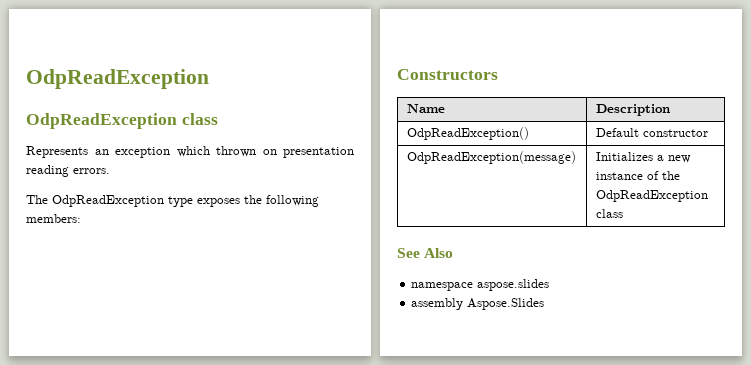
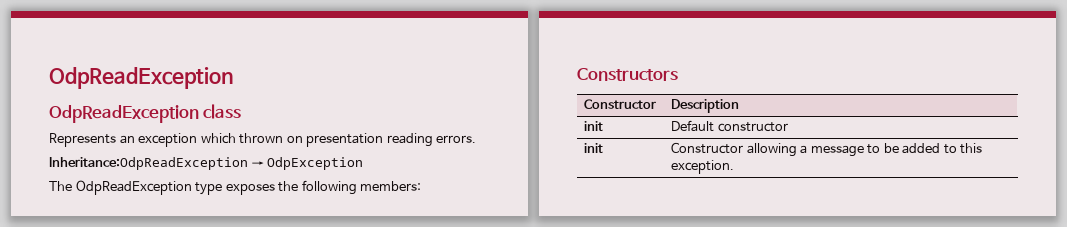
+ Inheritance:OdpReadException → OdpException
- Name | Description
+ Constructor | Description
- OdpReadException() | Default constructor
+ init | Default constructor
- OdpReadException(message) | Initializes a new instance of the OdpReadException class
- See Also
- namespace aspose.slides
- assembly Aspose.Slides
+ init | Constructor allowing a message to be added to this exception.

